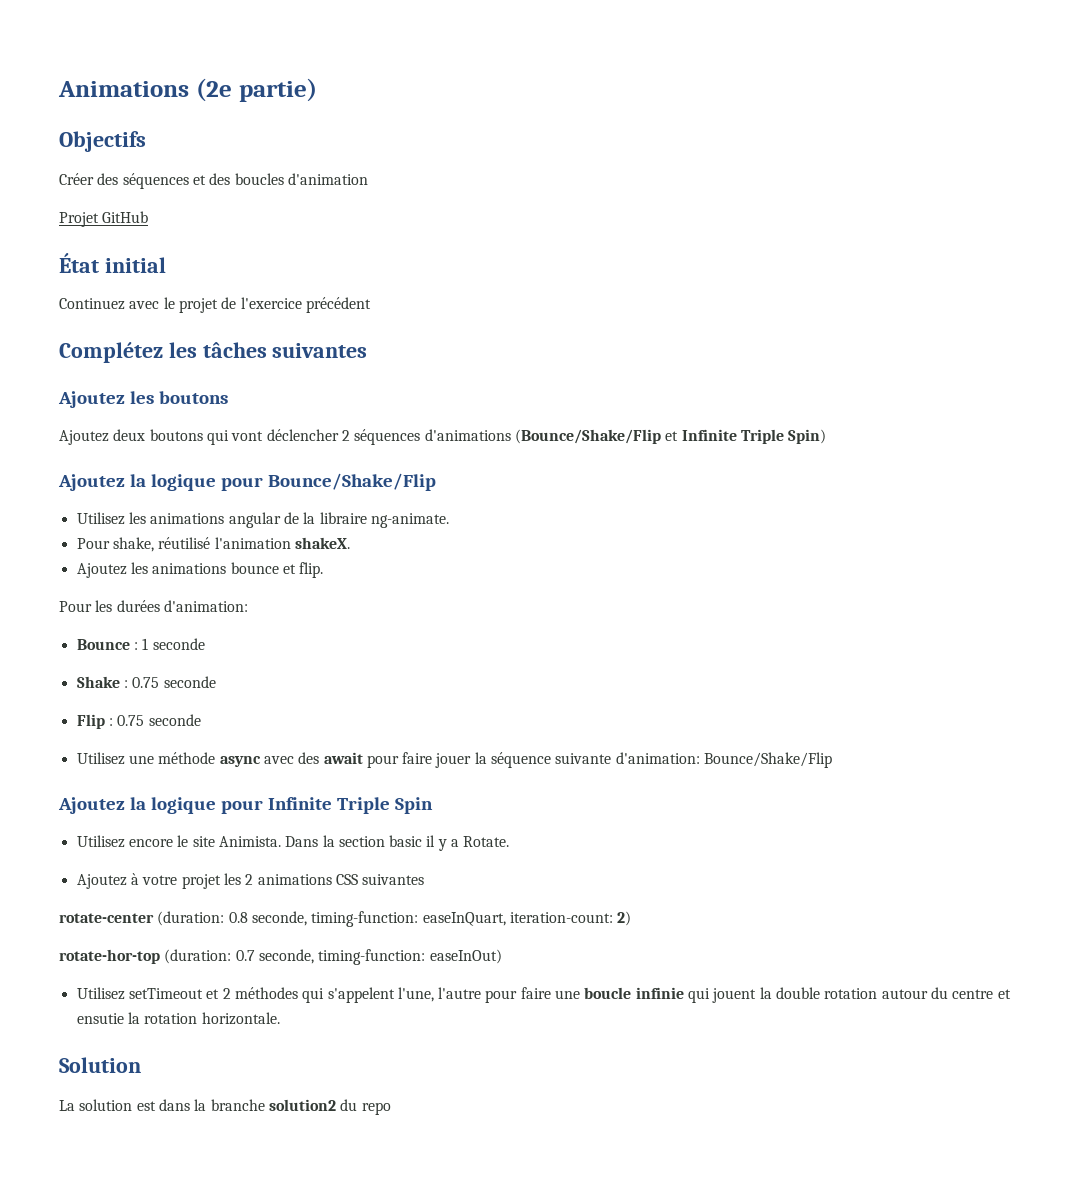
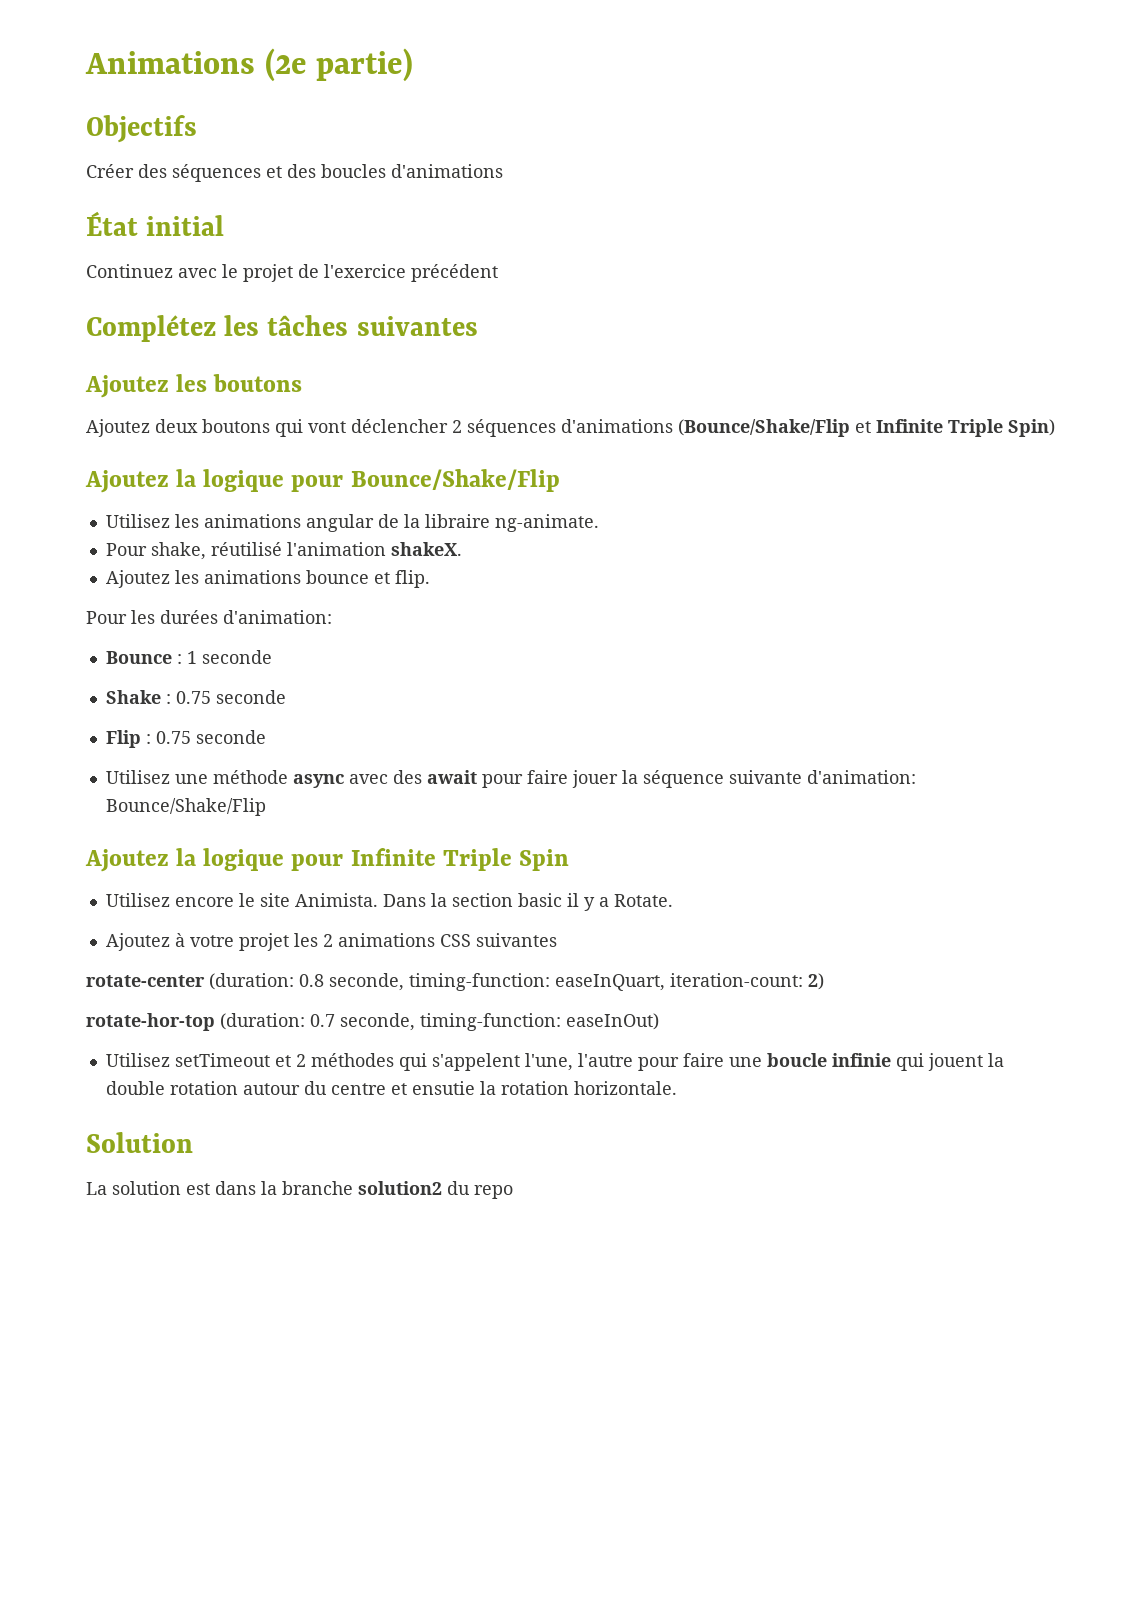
- Créer des séquences et des boucles d'animation
- Projet GitHub
+ Créer des séquences et des boucles d'animations

